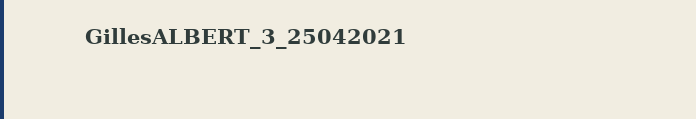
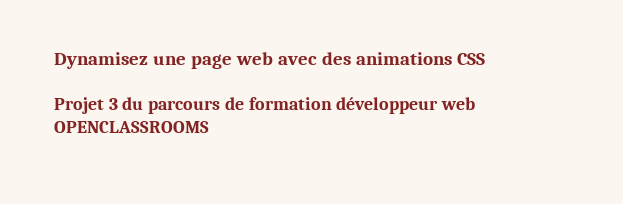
- GillesALBERT_3_25042021
+ Dynamisez une page web avec des animations CSS
+ Projet 3 du parcours de formation développeur web OPENCLASSROOMS

